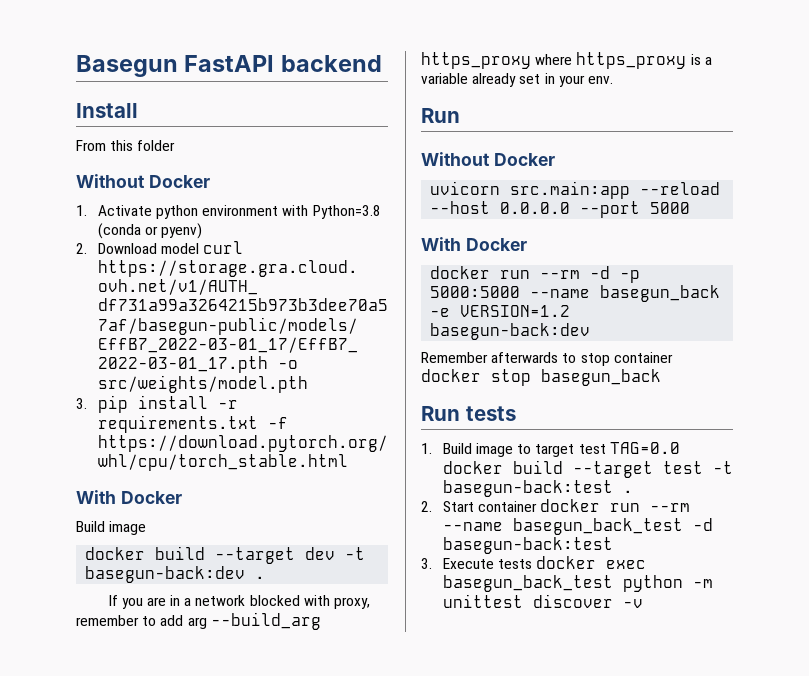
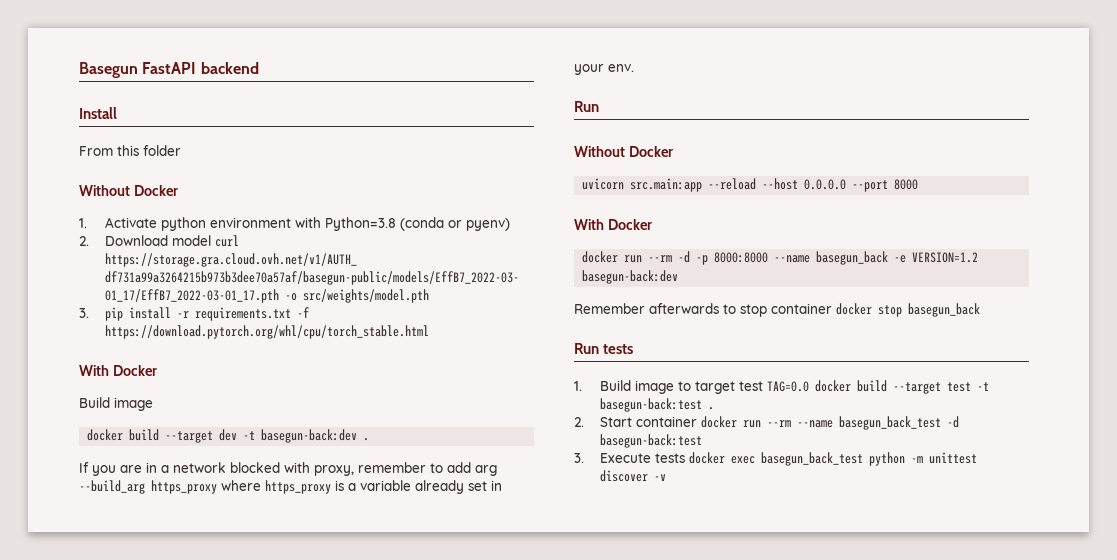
- uvicorn src.main:app --reload --host 0.0.0.0 --port 5000
+ uvicorn src.main:app --reload --host 0.0.0.0 --port 8000
- docker run --rm -d -p 5000:5000 --name basegun_back -e VERSION=1.2 basegun-back:dev
+ docker run --rm -d -p 8000:8000 --name basegun_back -e VERSION=1.2 basegun-back:dev

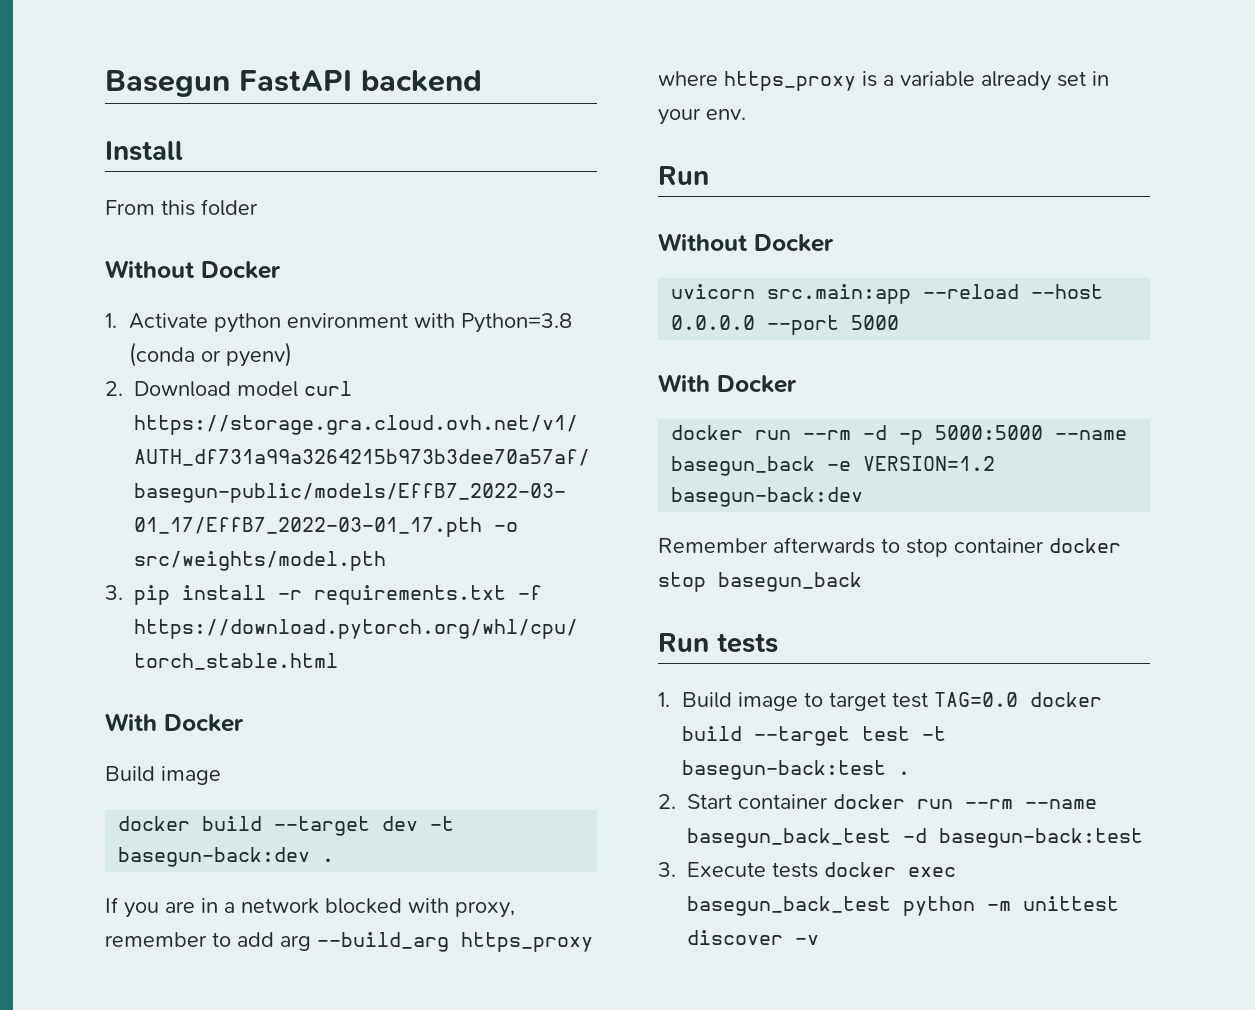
- uvicorn src.main:app --reload --host 0.0.0.0 --port 8000
+ uvicorn src.main:app --reload --host 0.0.0.0 --port 5000
- docker run --rm -d -p 8000:8000 --name basegun_back -e VERSION=1.2 basegun-back:dev
+ docker run --rm -d -p 5000:5000 --name basegun_back -e VERSION=1.2 basegun-back:dev

